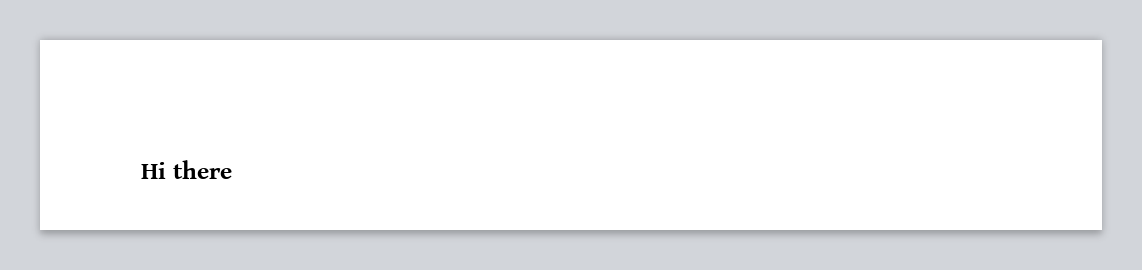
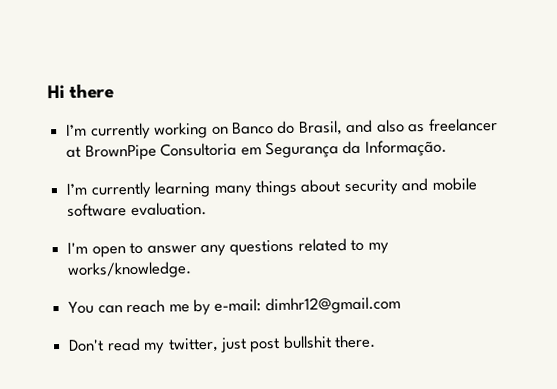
+ I’m currently working on Banco do Brasil, and also as freelancer at BrownPipe Consultoria em Segurança da Informação.
+ I’m currently learning many things about security and mobile software evaluation.
+ I'm open to answer any questions related to my works/knowledge.
+ You can reach me by e-mail: dimhr12@gmail.com
+ Don't read my twitter, just post bullshit there.

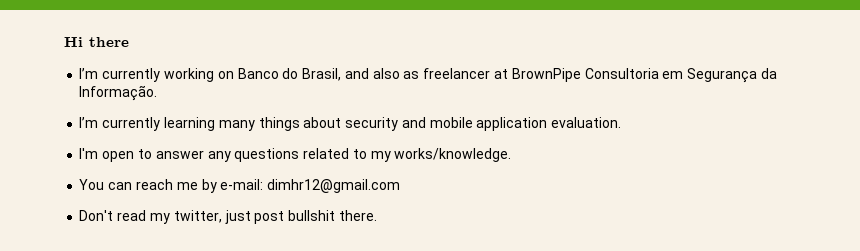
- I’m currently learning many things about security and mobile software evaluation.
+ I’m currently learning many things about security and mobile application evaluation.

